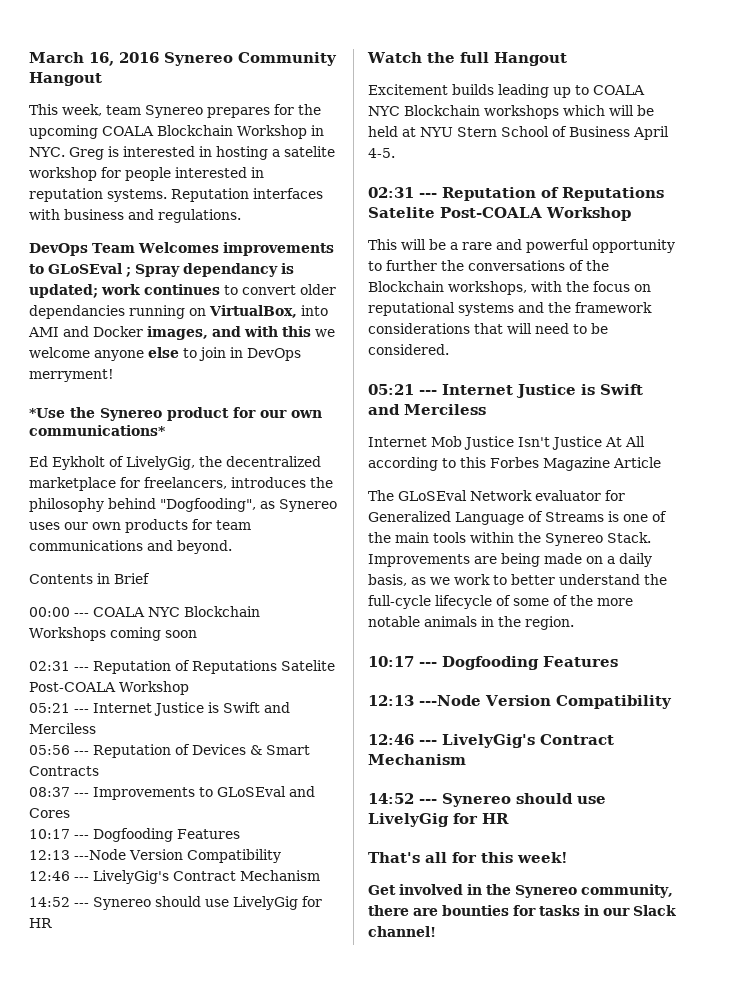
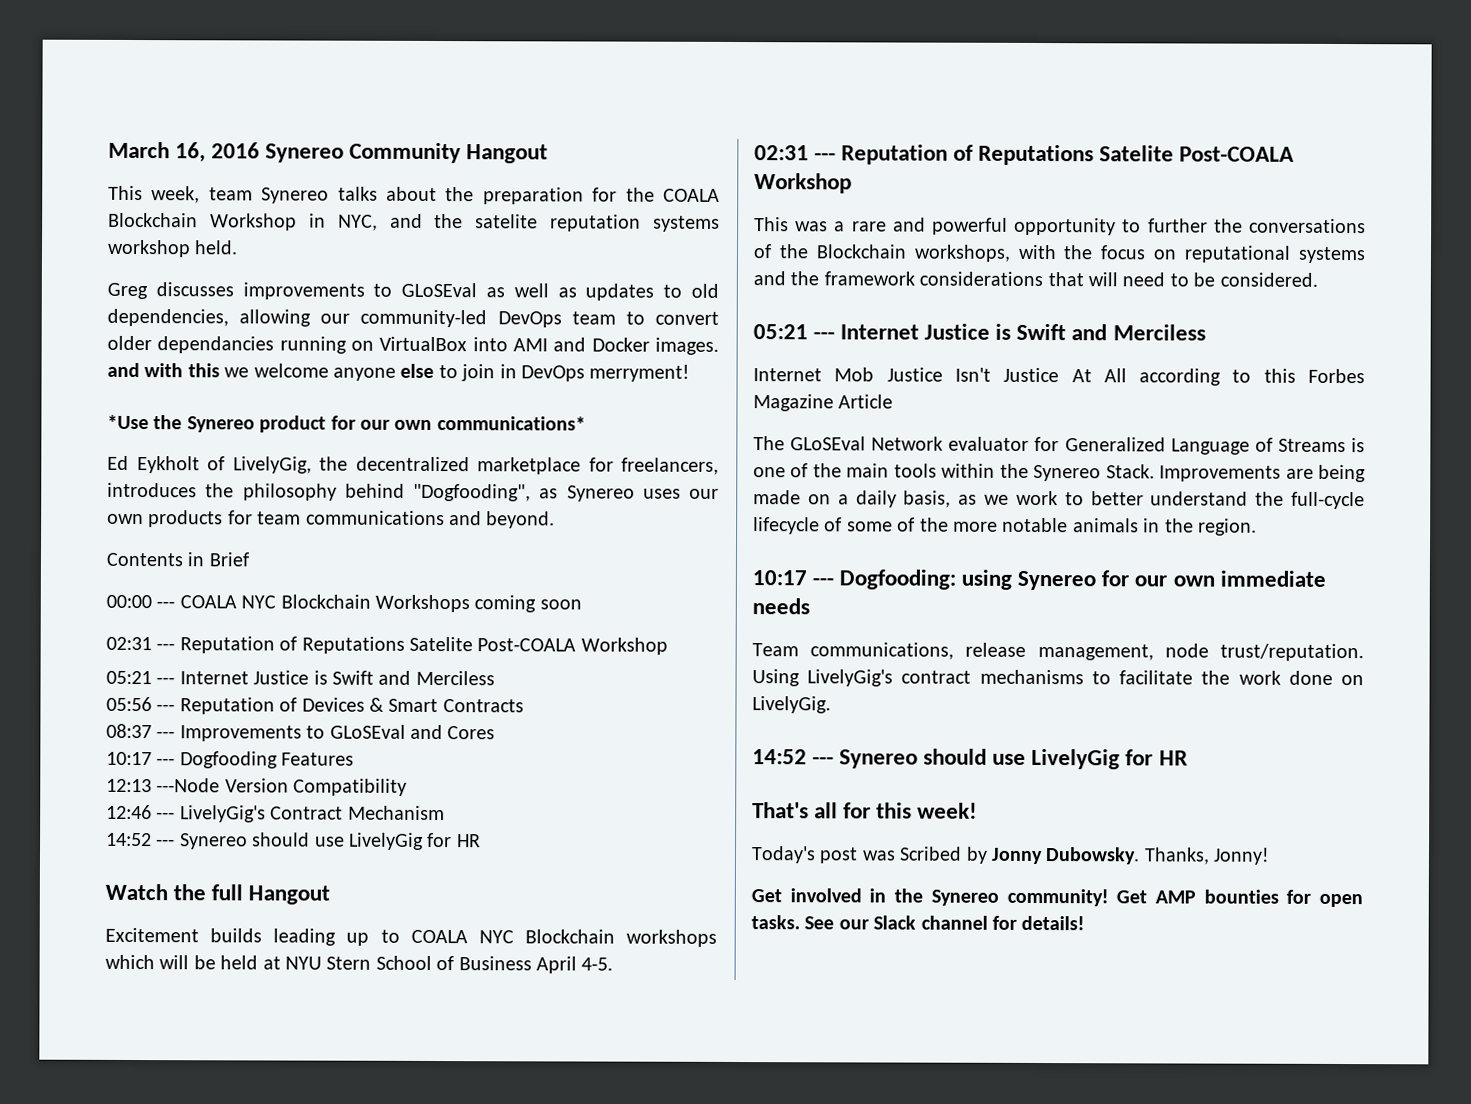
- This week, team Synereo prepares for the upcoming COALA Blockchain Workshop in NYC. Greg is interested in hosting a satelite workshop for people interested in reputation systems. Reputation interfaces with business and regulations.
- DevOps Team Welcomes improvements to GLoSEval ; Spray dependancy is updated; work continues to convert older dependancies running on VirtualBox, into AMI and Docker images, and with this we welcome anyone else to join in DevOps merryment!
+ This week, team Synereo talks about the preparation for the COALA Blockchain Workshop in NYC, and the satelite reputation systems workshop held.
+ Greg discusses improvements to GLoSEval as well as updates to old dependencies, allowing our community-led DevOps team to convert older dependancies running on VirtualBox into AMI and Docker images. and with this we welcome anyone else to join in DevOps merryment!
- This will be a rare and powerful opportunity to further the conversations of the Blockchain workshops, with the focus on reputational systems and the framework considerations that will need to be considered.
+ This was a rare and powerful opportunity to further the conversations of the Blockchain workshops, with the focus on reputational systems and the framework considerations that will need to be considered.
  Improvements are being made on a daily basis, as we work to better understand the full-cycle lifecycle of some of the more notable animals in the region.
- 10:17 --- Dogfooding Features
- 12:13 ---Node Version Compatibility
- 12:46 --- LivelyGig's Contract Mechanism
+ 10:17 --- Dogfooding: using Synereo for our own immediate needs
+ Team communications, release management, node trust/reputation. Using LivelyGig's contract mechanisms to facilitate the work done on LivelyGig.
+ Today's post was Scribed by Jonny Dubowsky. Thanks, Jonny!
- Get involved in the Synereo community, there are bounties for tasks in our Slack channel!
+ Get involved in the Synereo community! Get AMP bounties for open tasks. See our Slack channel for details!

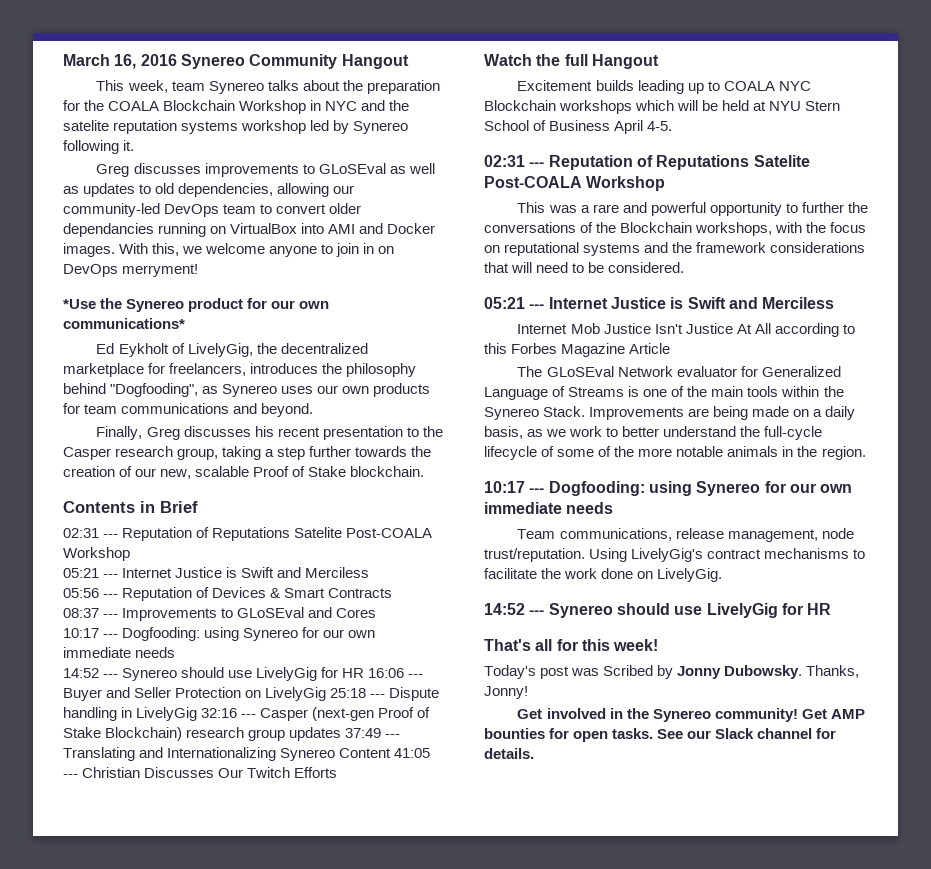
- This week, team Synereo talks about the preparation for the COALA Blockchain Workshop in NYC, and the satelite reputation systems workshop held.
+ This week, team Synereo talks about the preparation for the COALA Blockchain Workshop in NYC and the satelite reputation systems workshop led by Synereo following it.
- Greg discusses improvements to GLoSEval as well as updates to old dependencies, allowing our community-led DevOps team to convert older dependancies running on VirtualBox into AMI and Docker images. and with this we welcome anyone else to join in DevOps merryment!
+ Greg discusses improvements to GLoSEval as well as updates to old dependencies, allowing our community-led DevOps team to convert older dependancies running on VirtualBox into AMI and Docker images. With this, we welcome anyone to join in on DevOps merryment!
+ Finally, Greg discusses his recent presentation to the Casper research group, taking a step further towards the creation of our new, scalable Proof of Stake blockchain.
  Contents in Brief
- 00:00 --- COALA NYC Blockchain Workshops coming soon
  08:37 --- Improvements to GLoSEval and Cores
- 10:17 --- Dogfooding Features
- 12:13 ---Node Version Compatibility
- 12:46 --- LivelyGig's Contract Mechanism
- 14:52 --- Synereo should use LivelyGig for HR
+ 10:17 --- Dogfooding: using Synereo for our own immediate needs
+ 14:52 --- Synereo should use LivelyGig for HR 16:06 --- Buyer and Seller Protection on LivelyGig 25:18 --- Dispute handling in LivelyGig 32:16 --- Casper (next-gen Proof of Stake Blockchain) research group updates 37:49 --- Translating and Internationalizing Synereo Content 41:05 --- Christian Discusses Our Twitch Efforts
- See our Slack channel for details!
+ See our Slack channel for details.

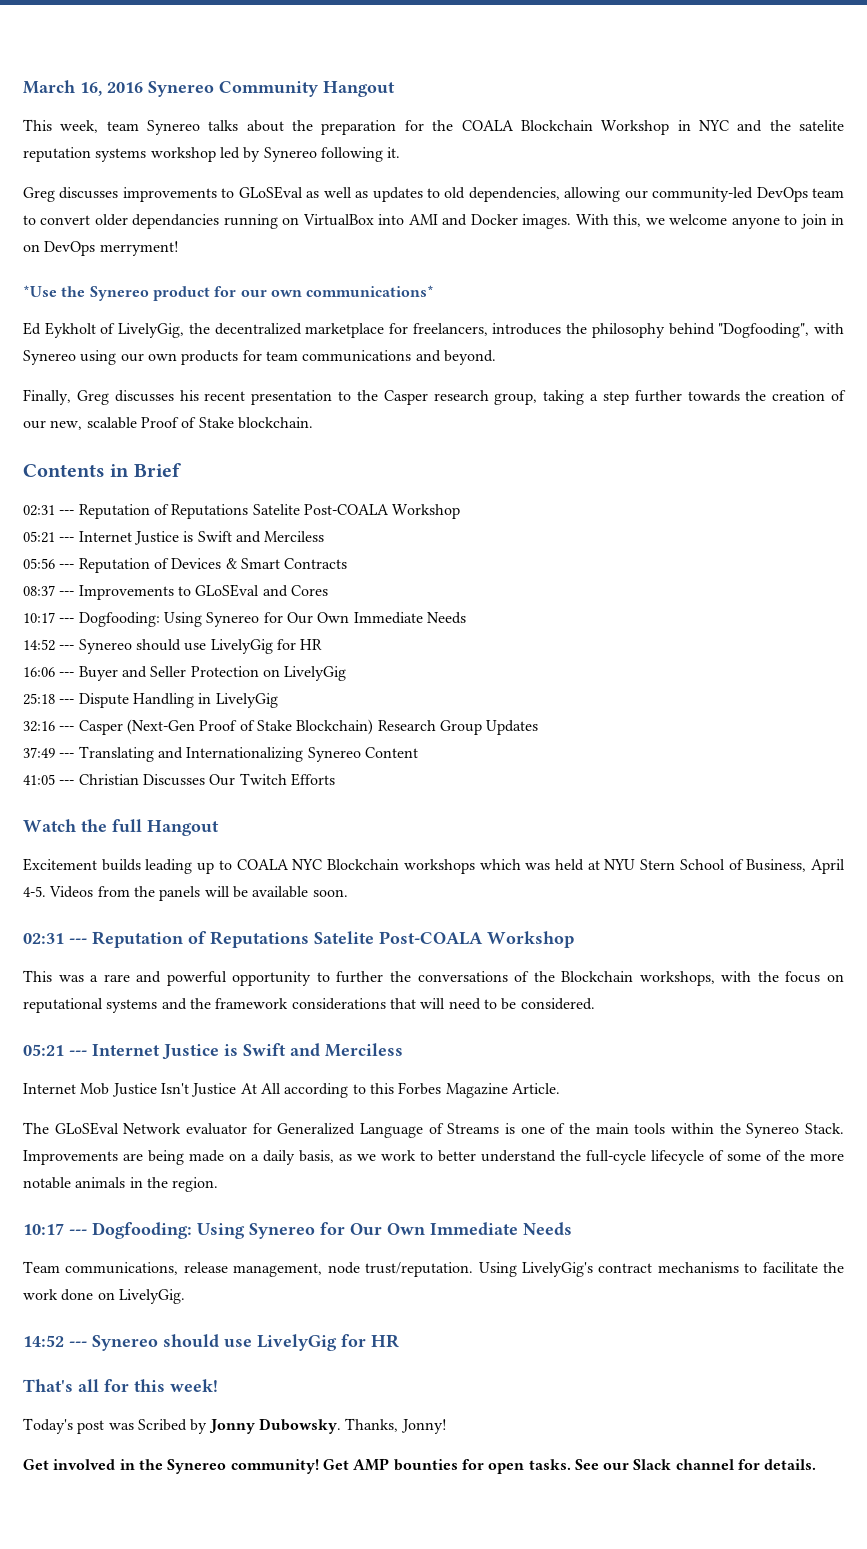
- Ed Eykholt of LivelyGig, the decentralized marketplace for freelancers, introduces the philosophy behind "Dogfooding", as Synereo uses our own products for team communications and beyond.
+ Ed Eykholt of LivelyGig, the decentralized marketplace for freelancers, introduces the philosophy behind "Dogfooding", with Synereo using our own products for team communications and beyond.
  08:37 --- Improvements to GLoSEval and Cores
- 10:17 --- Dogfooding: using Synereo for our own immediate needs
- 14:52 --- Synereo should use LivelyGig for HR 16:06 --- Buyer and Seller Protection on LivelyGig 25:18 --- Dispute handling in LivelyGig 32:16 --- Casper (next-gen Proof of Stake Blockchain) research group updates 37:49 --- Translating and Internationalizing Synereo Content 41:05 --- Christian Discusses Our Twitch Efforts
+ 10:17 --- Dogfooding: Using Synereo for Our Own Immediate Needs
+ 14:52 --- Synereo should use LivelyGig for HR
+ 16:06 --- Buyer and Seller Protection on LivelyGig
+ 25:18 --- Dispute Handling in LivelyGig
+ 32:16 --- Casper (Next-Gen Proof of Stake Blockchain) Research Group Updates
+ 37:49 --- Translating and Internationalizing Synereo Content
+ 41:05 --- Christian Discusses Our Twitch Efforts
- Excitement builds leading up to COALA NYC Blockchain workshops which will be held at NYU Stern School of Business April 4-5.
+ Excitement builds leading up to COALA NYC Blockchain workshops which was held at NYU Stern School of Business, April 4-5. Videos from the panels will be available soon.
- Internet Mob Justice Isn't Justice At All according to this Forbes Magazine Article
+ Internet Mob Justice Isn't Justice At All according to this Forbes Magazine Article.
  Improvements are being made on a daily basis, as we work to better understand the full-cycle lifecycle of some of the more notable animals in the region.
- 10:17 --- Dogfooding: using Synereo for our own immediate needs
+ 10:17 --- Dogfooding: Using Synereo for Our Own Immediate Needs

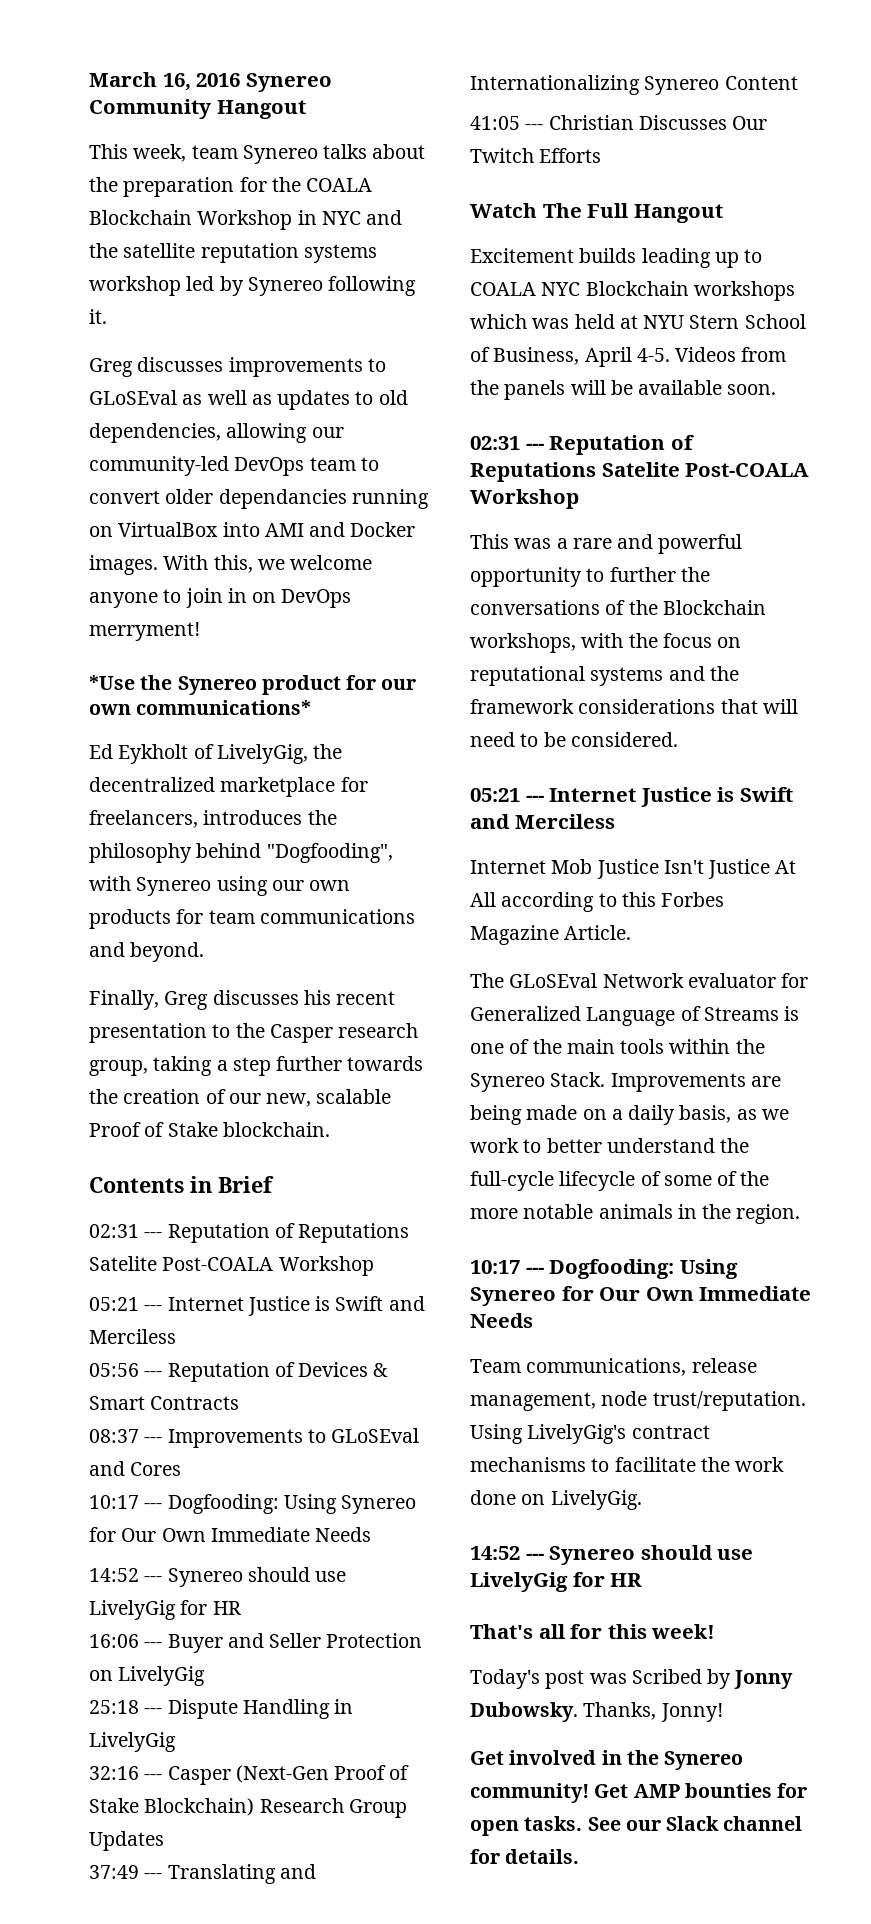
- This week, team Synereo talks about the preparation for the COALA Blockchain Workshop in NYC and the satelite reputation systems workshop led by Synereo following it.
+ This week, team Synereo talks about the preparation for the COALA Blockchain Workshop in NYC and the satellite reputation systems workshop led by Synereo following it.
- Watch the full Hangout
+ Watch The Full Hangout

